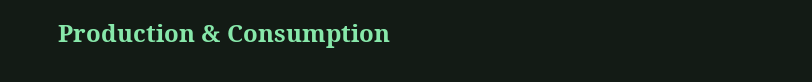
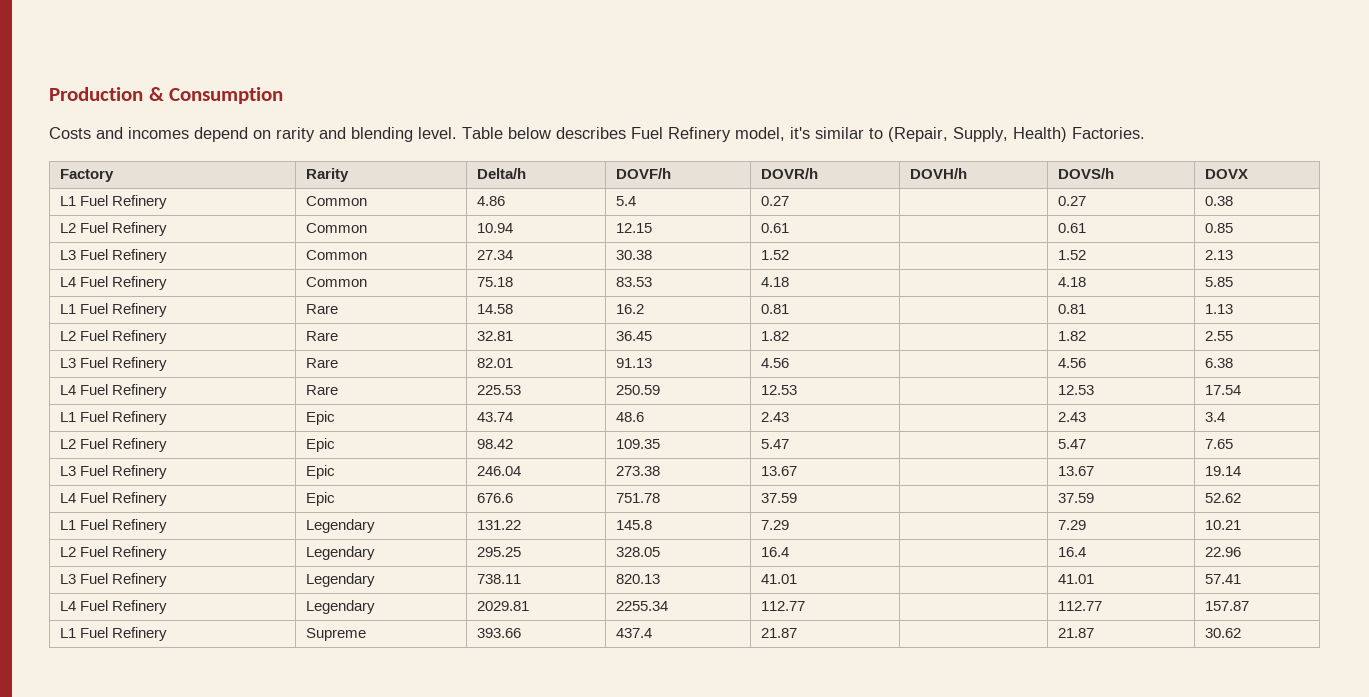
+ Costs and incomes depend on rarity and blending level. Table below describes Fuel Refinery model, it's similar to (Repair, Supply, Health) Factories.
+ Factory | Rarity | Delta/h | DOVF/h | DOVR/h | DOVH/h | DOVS/h | DOVX
+ L1 Fuel Refinery | Common | 4.86 | 5.4 | 0.27 | | 0.27 | 0.38
+ L2 Fuel Refinery | Common | 10.94 | 12.15 | 0.61 | | 0.61 | 0.85
+ L3 Fuel Refinery | Common | 27.34 | 30.38 | 1.52 | | 1.52 | 2.13
+ L4 Fuel Refinery | Common | 75.18 | 83.53 | 4.18 | | 4.18 | 5.85
+ L1 Fuel Refinery | Rare | 14.58 | 16.2 | 0.81 | | 0.81 | 1.13
+ L2 Fuel Refinery | Rare | 32.81 | 36.45 | 1.82 | | 1.82 | 2.55
+ L3 Fuel Refinery | Rare | 82.01 | 91.13 | 4.56 | | 4.56 | 6.38
+ L4 Fuel Refinery | Rare | 225.53 | 250.59 | 12.53 | | 12.53 | 17.54
+ L1 Fuel Refinery | Epic | 43.74 | 48.6 | 2.43 | | 2.43 | 3.4
+ L2 Fuel Refinery | Epic | 98.42 | 109.35 | 5.47 | | 5.47 | 7.65
+ L3 Fuel Refinery | Epic | 246.04 | 273.38 | 13.67 | | 13.67 | 19.14
+ L4 Fuel Refinery | Epic | 676.6 | 751.78 | 37.59 | | 37.59 | 52.62
+ L1 Fuel Refinery | Legendary | 131.22 | 145.8 | 7.29 | | 7.29 | 10.21
+ L2 Fuel Refinery | Legendary | 295.25 | 328.05 | 16.4 | | 16.4 | 22.96
+ L3 Fuel Refinery | Legendary | 738.11 | 820.13 | 41.01 | | 41.01 | 57.41
+ L4 Fuel Refinery | Legendary | 2029.81 | 2255.34 | 112.77 | | 112.77 | 157.87
+ L1 Fuel Refinery | Supreme | 393.66 | 437.4 | 21.87 | | 21.87 | 30.62

